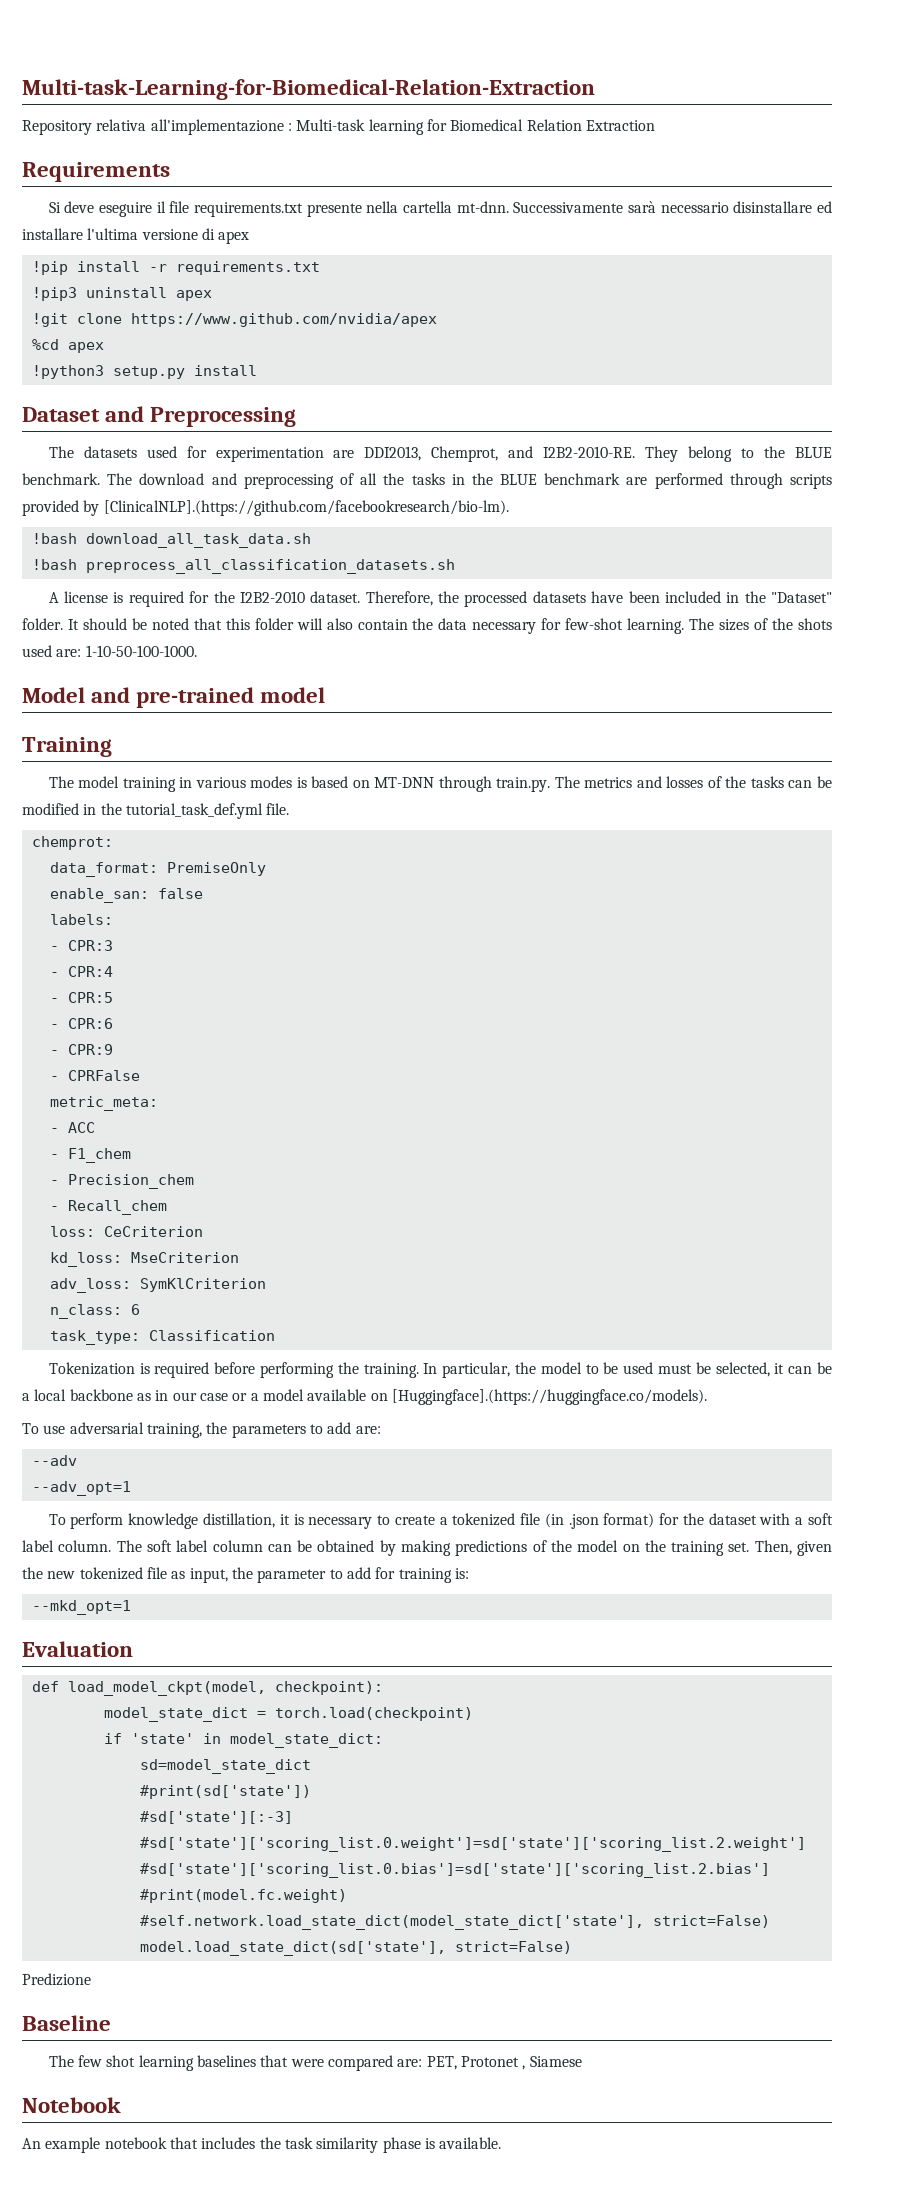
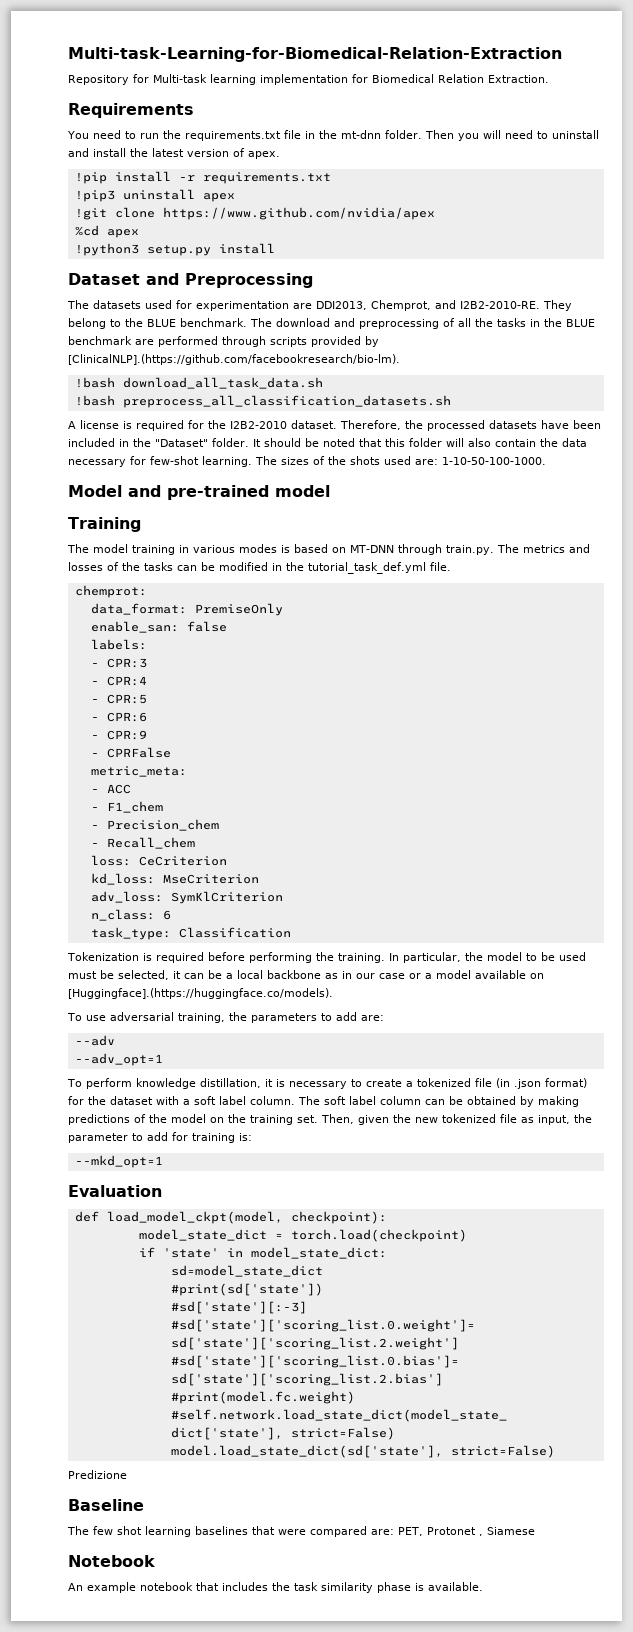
- Repository relativa all'implementazione : Multi-task learning for Biomedical Relation Extraction
+ Repository for Multi-task learning implementation for Biomedical Relation Extraction.
- Si deve eseguire il file requirements.txt presente nella cartella mt-dnn. Successivamente sarà necessario disinstallare ed installare l'ultima versione di apex
+ You need to run the requirements.txt file in the mt-dnn folder. Then you will need to uninstall and install the latest version of apex.

